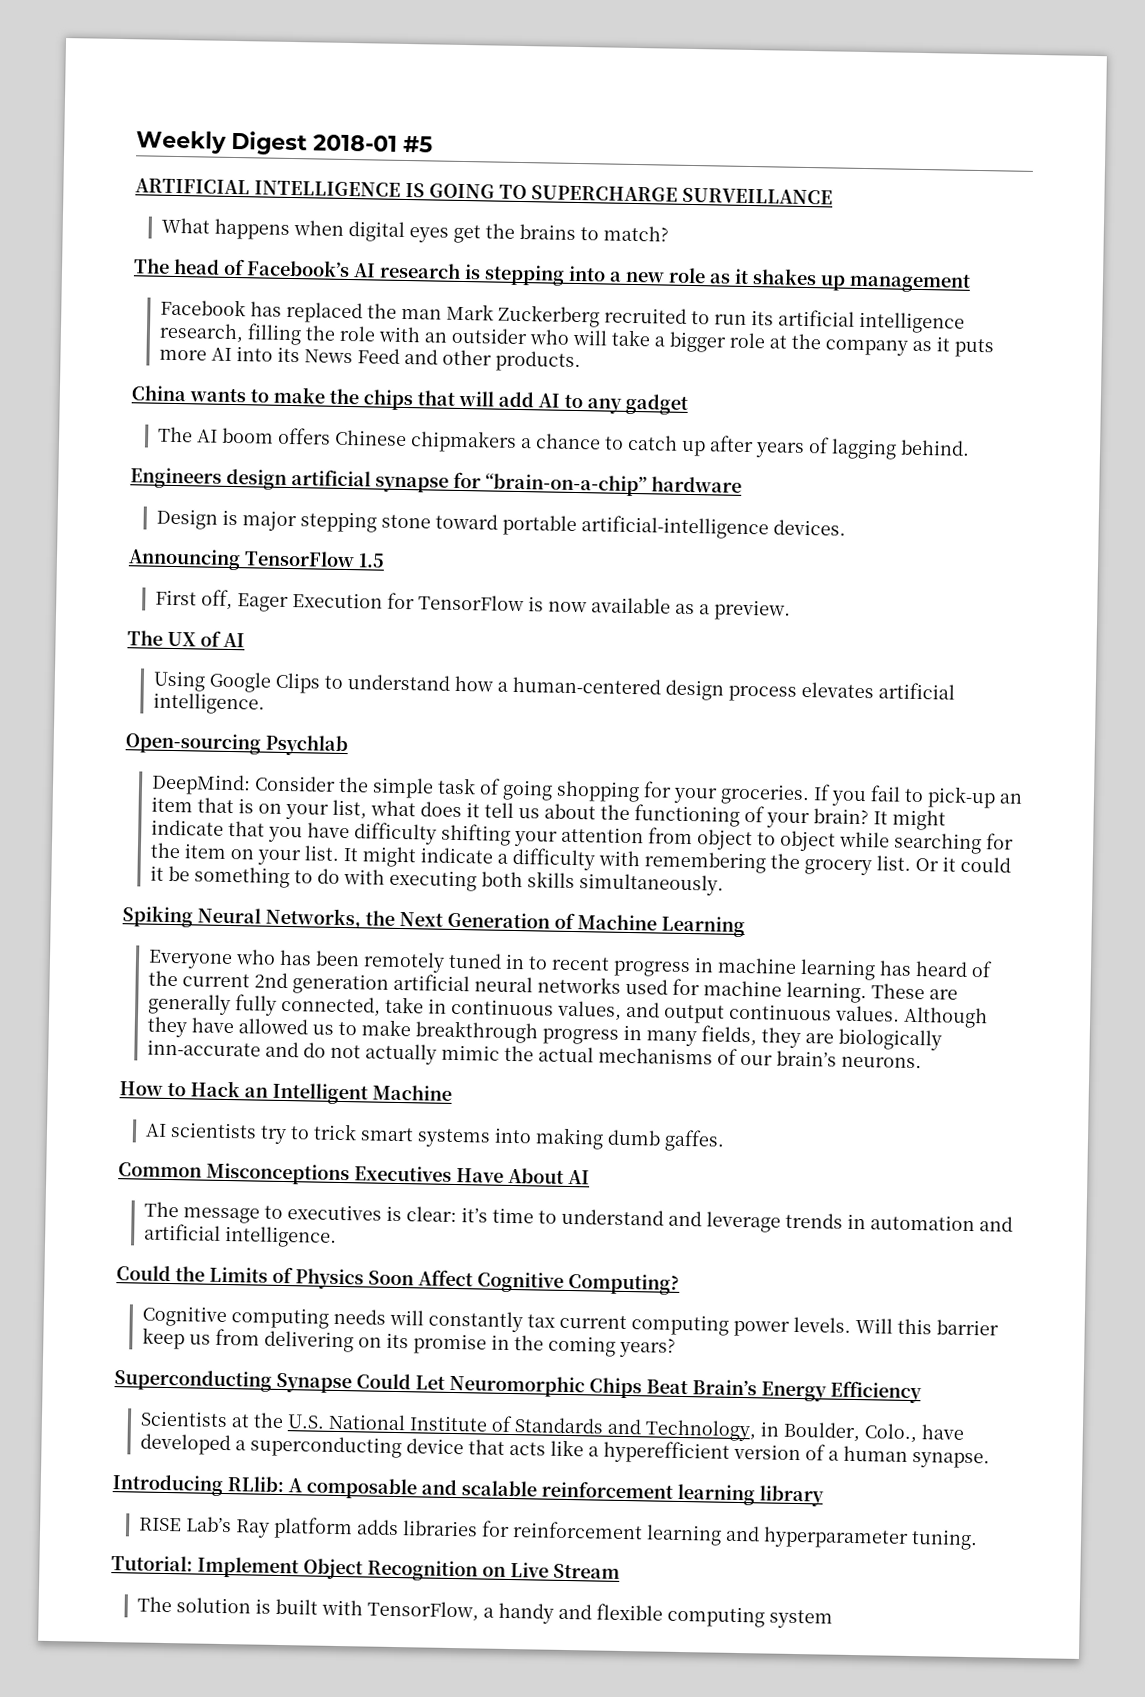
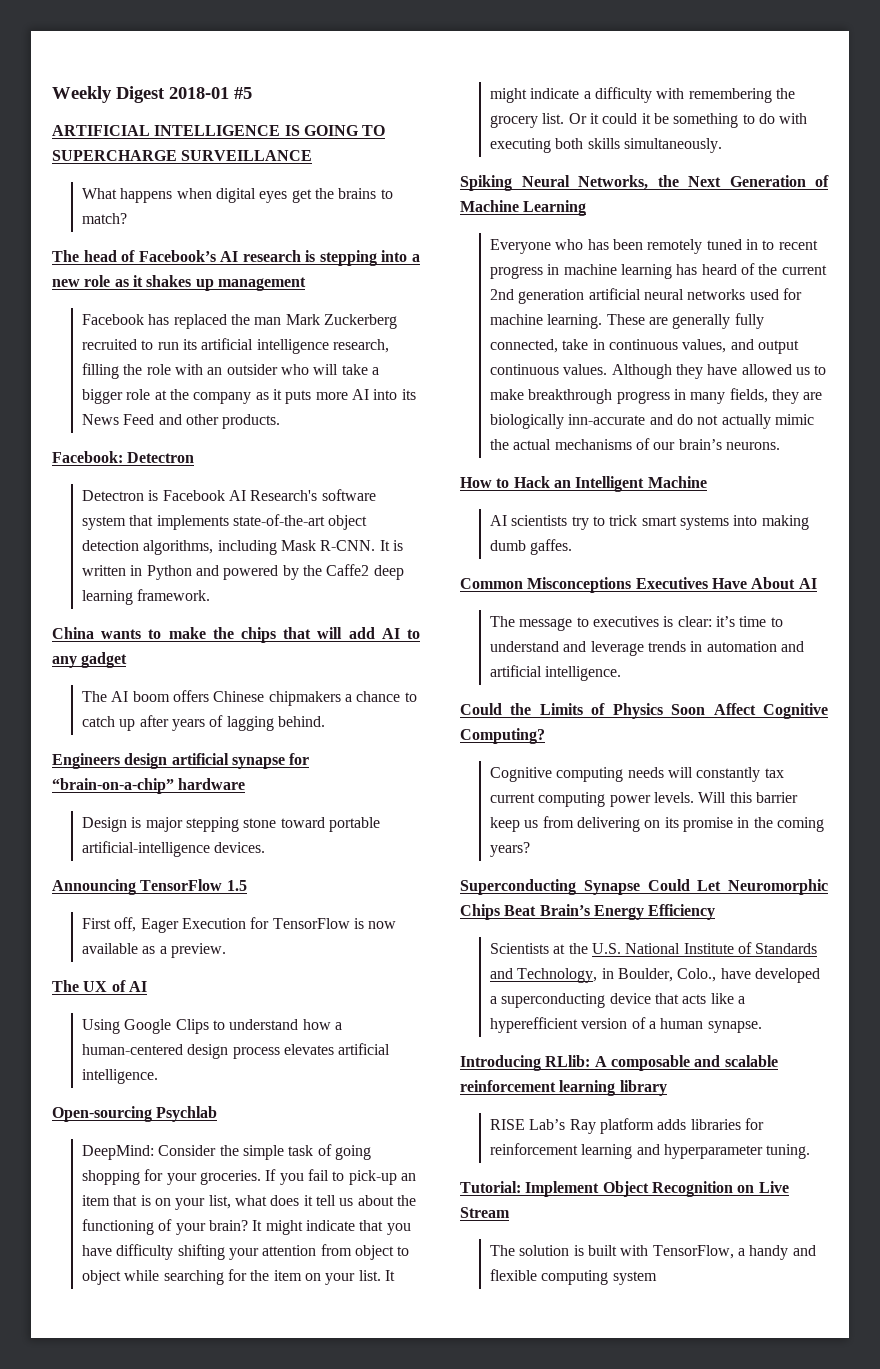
+ Facebook: Detectron
+ Detectron is Facebook AI Research's software system that implements state-of-the-art object detection algorithms, including Mask R-CNN. It is written in Python and powered by the Caffe2 deep learning framework.

